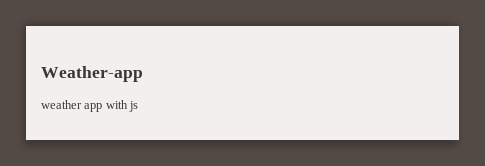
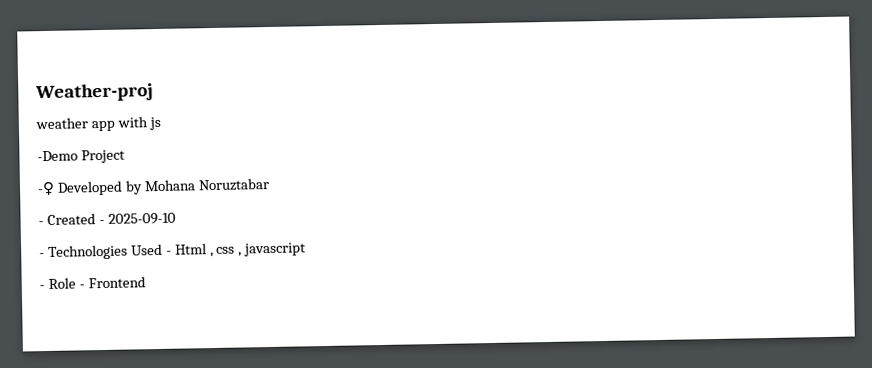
- Weather-app
+ Weather-proj
+ -Demo Project
+ -♀ Developed by Mohana Noruztabar
+ - Created - 2025-09-10
+ - Technologies Used - Html , css , javascript
+ - Role - Frontend

